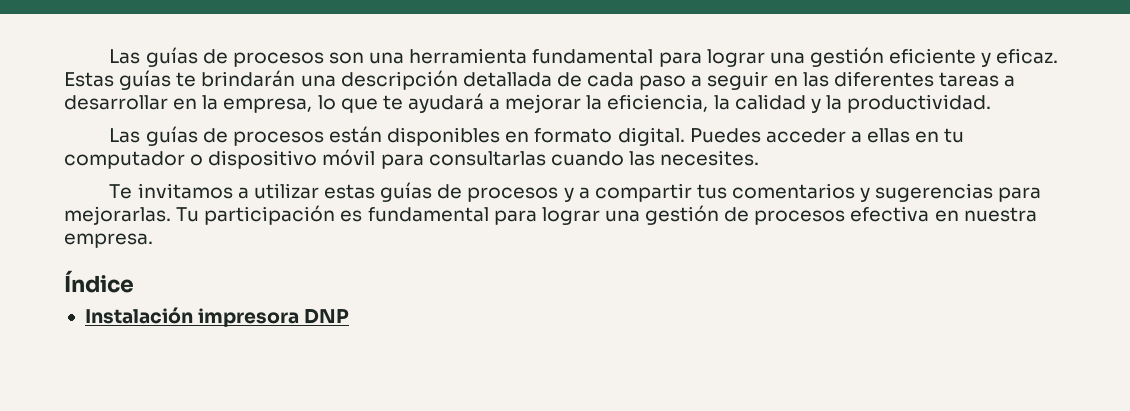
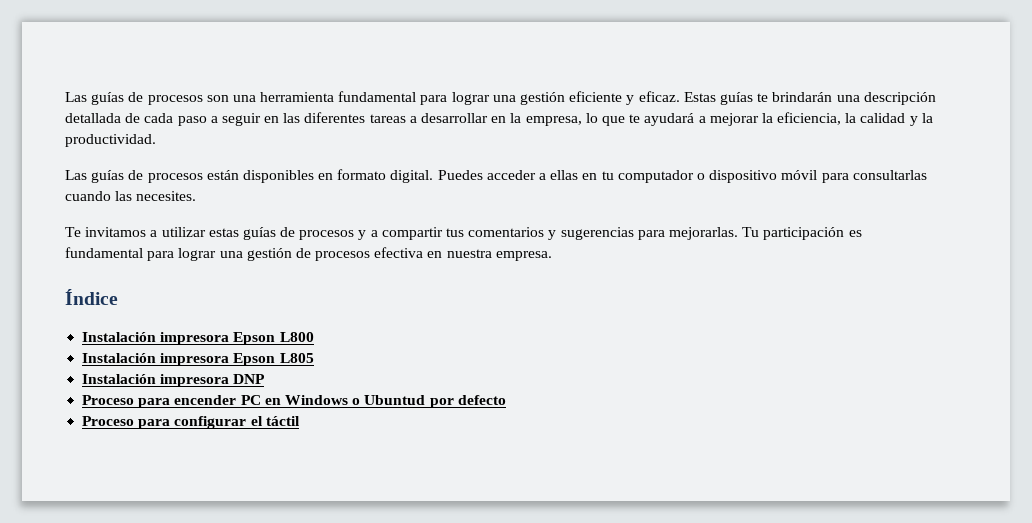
+ Instalación impresora Epson L800
+ Instalación impresora Epson L805
  Instalación impresora DNP
+ Proceso para encender PC en Windows o Ubuntud por defecto
+ Proceso para configurar el táctil

